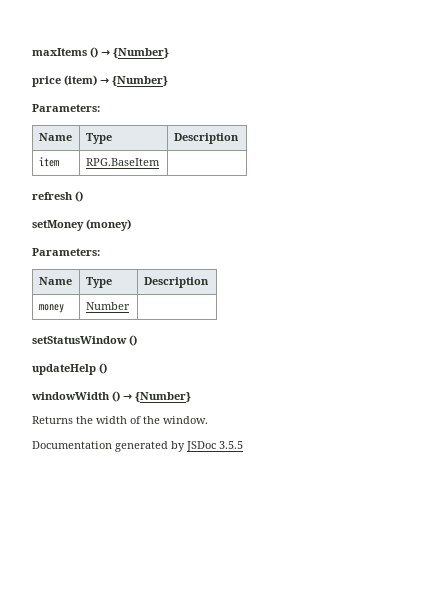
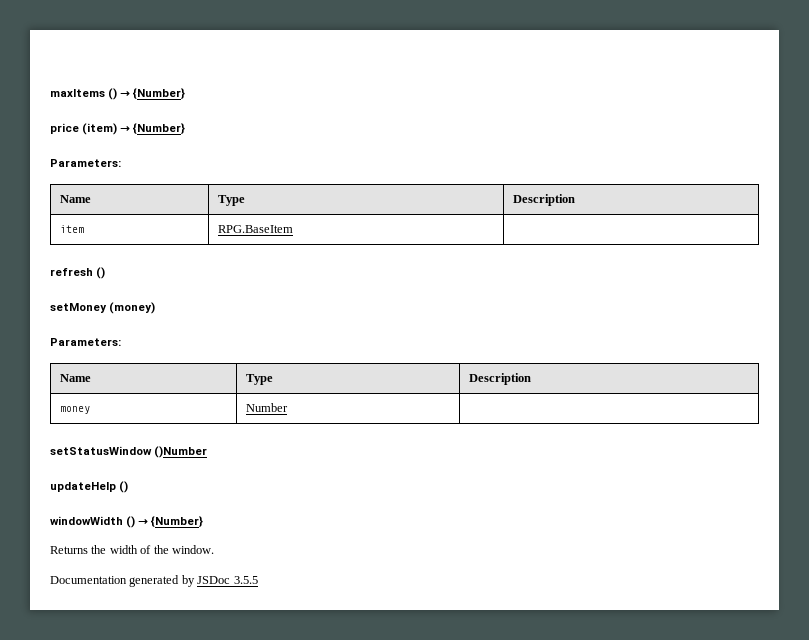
- setStatusWindow ()
+ setStatusWindow ()Number

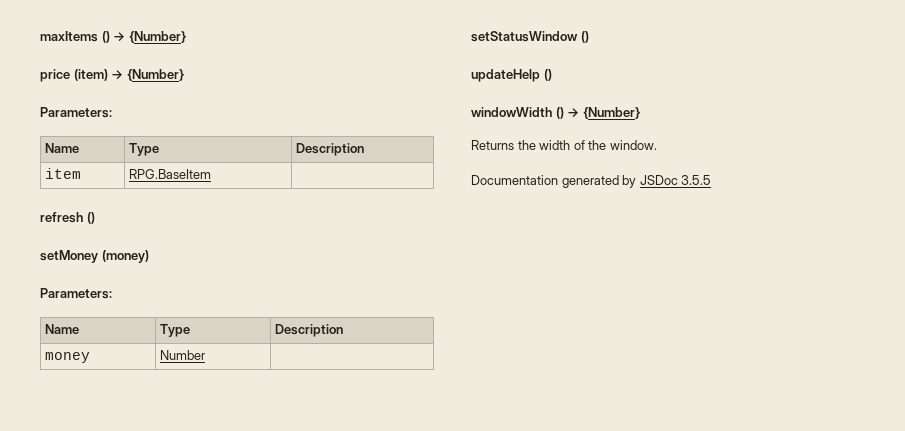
- setStatusWindow ()Number
+ setStatusWindow ()

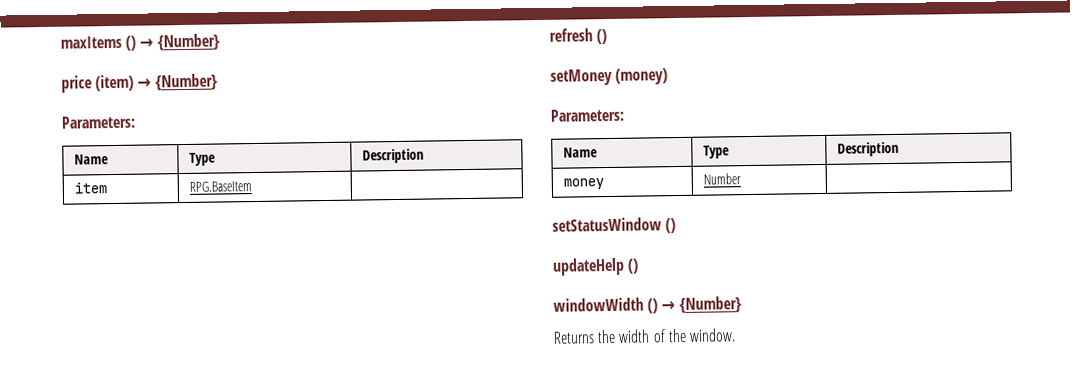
- Documentation generated by JSDoc 3.5.5

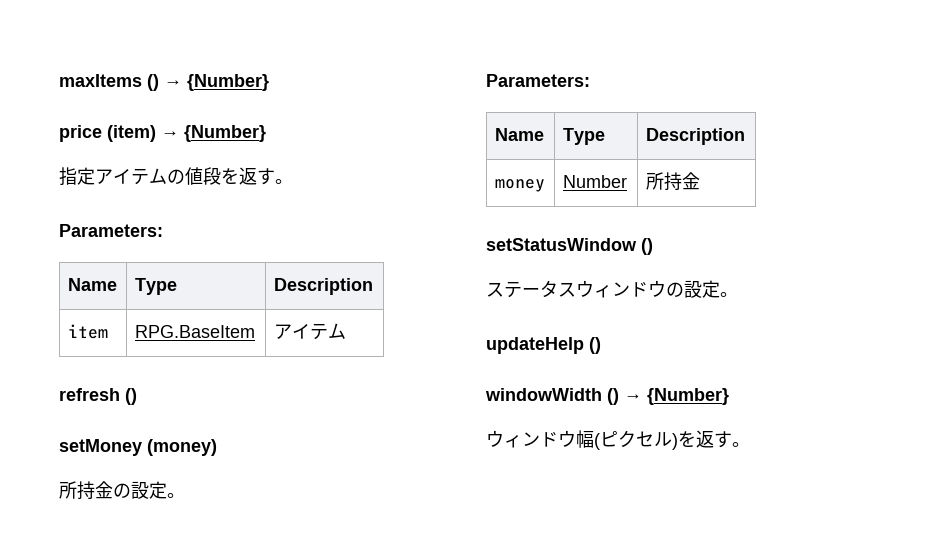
+ 指定アイテムの値段を返す。
- item | RPG.BaseItem |
+ item | RPG.BaseItem | アイテム
+ 所持金の設定。
- money | Number |
+ money | Number | 所持金
+ ステータスウィンドウの設定。
- Returns the width of the window.
+ ウィンドウ幅(ピクセル)を返す。

